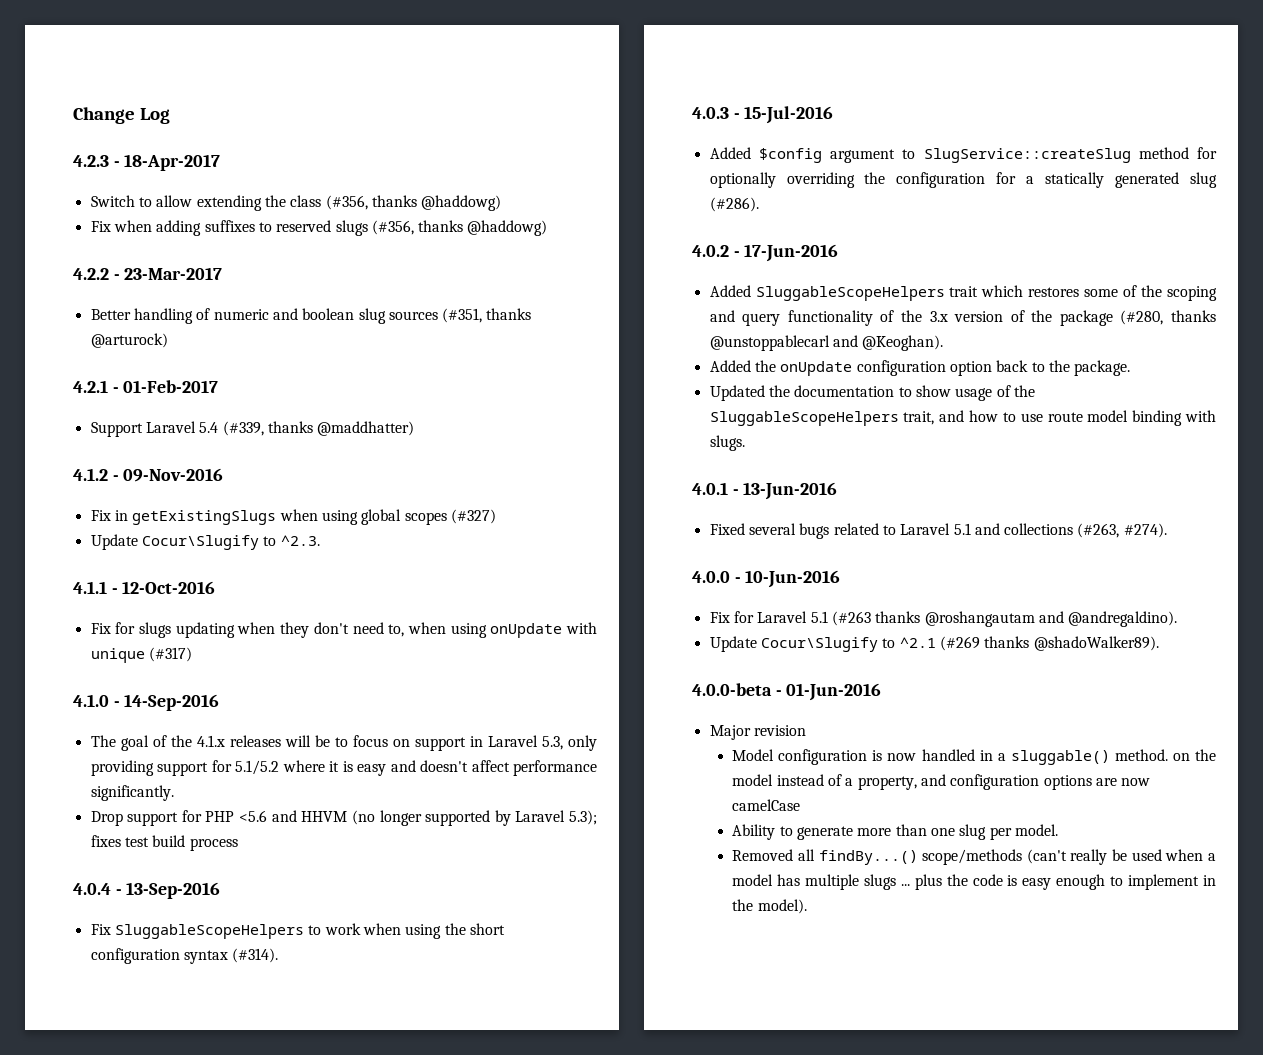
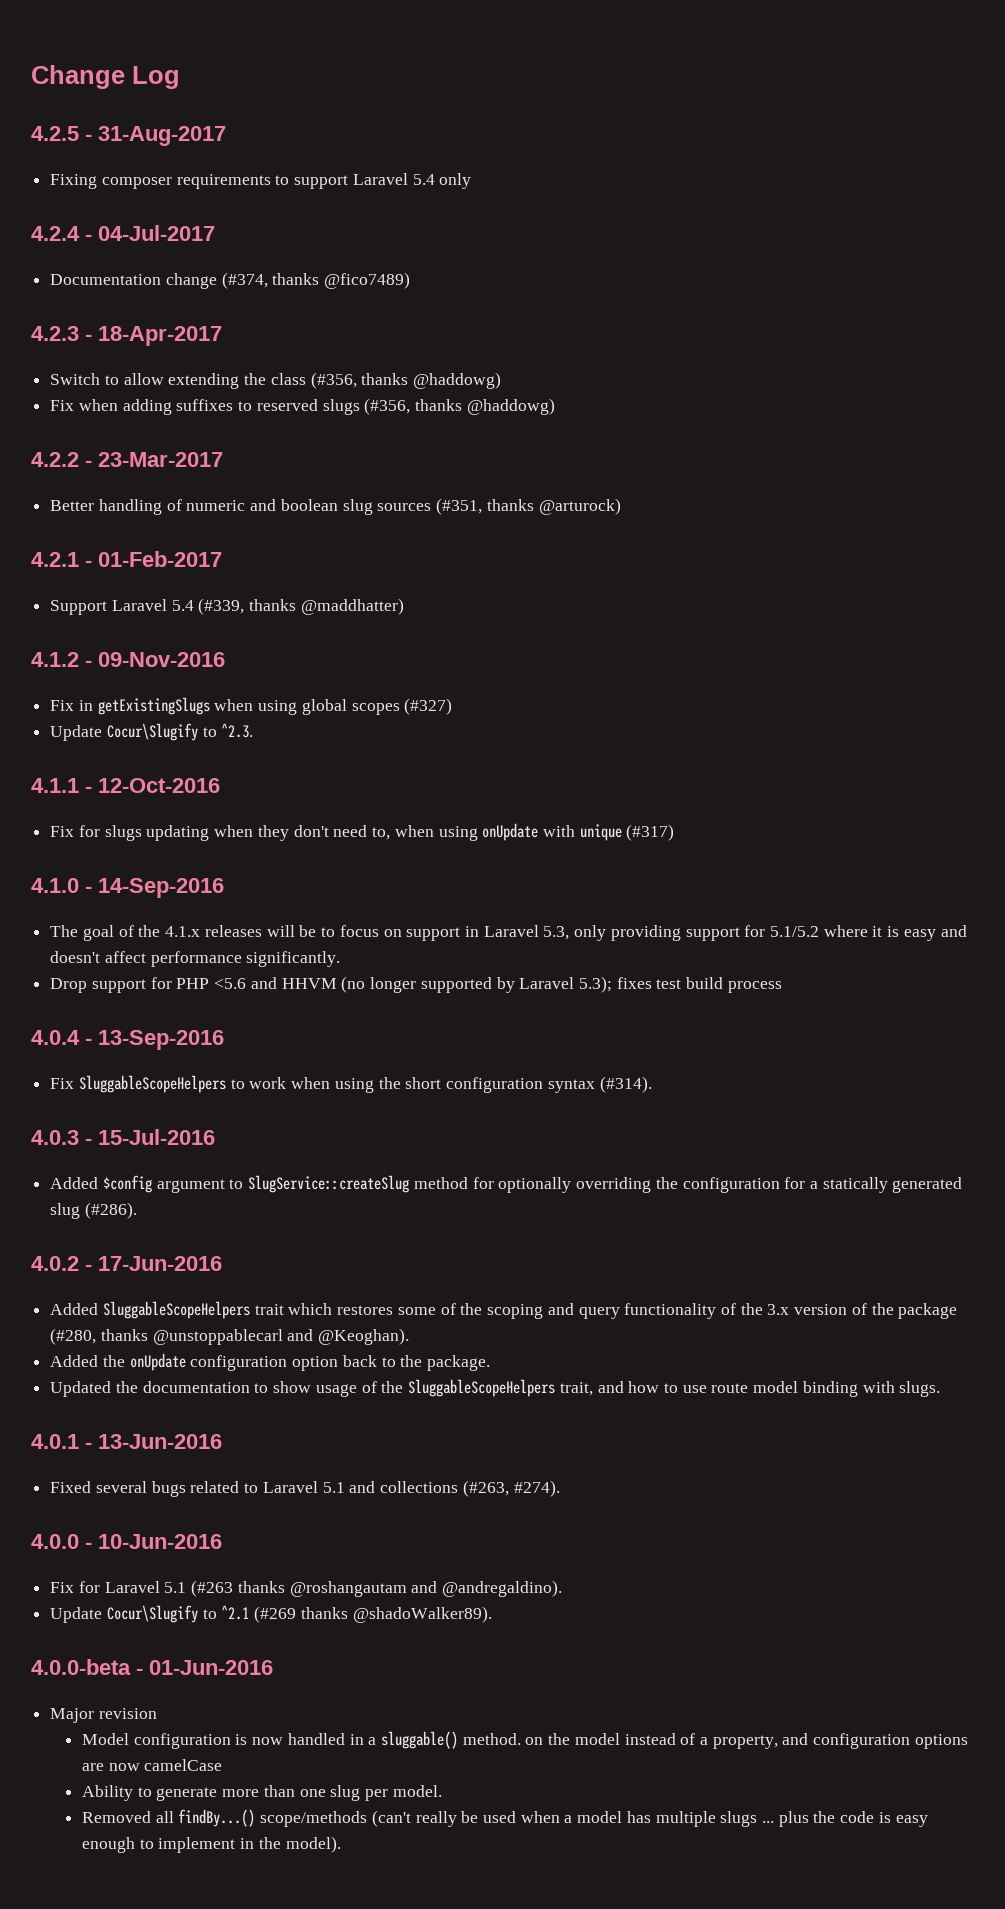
+ 4.2.5 - 31-Aug-2017
+ Fixing composer requirements to support Laravel 5.4 only
+ 4.2.4 - 04-Jul-2017
+ Documentation change (#374, thanks @fico7489)

